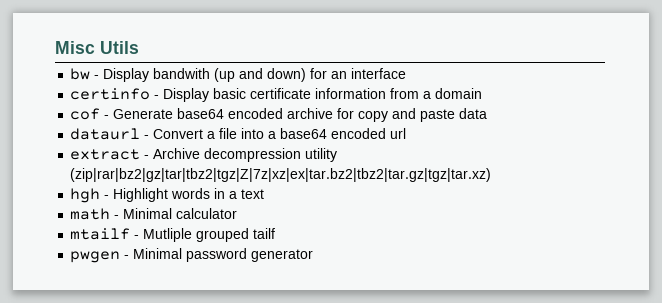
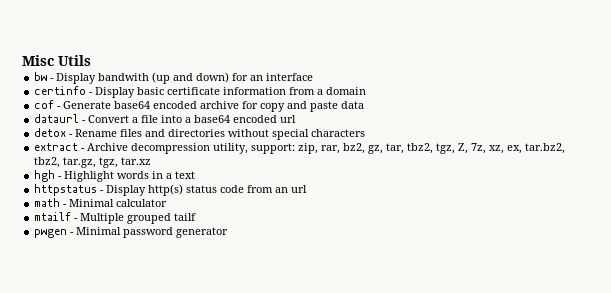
- extract - Archive decompression utility (zip|rar|bz2|gz|tar|tbz2|tgz|Z|7z|xz|ex|tar.bz2|tbz2|tar.gz|tgz|tar.xz)
+ detox - Rename files and directories without special characters
+ extract - Archive decompression utility, support: zip, rar, bz2, gz, tar, tbz2, tgz, Z, 7z, xz, ex, tar.bz2, tbz2, tar.gz, tgz, tar.xz
+ httpstatus - Display http(s) status code from an url
- mtailf - Mutliple grouped tailf
+ mtailf - Multiple grouped tailf

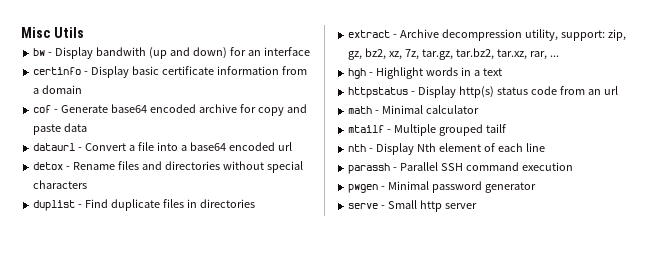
+ duplist - Find duplicate files in directories
- extract - Archive decompression utility, support: zip, rar, bz2, gz, tar, tbz2, tgz, Z, 7z, xz, ex, tar.bz2, tbz2, tar.gz, tgz, tar.xz
+ extract - Archive decompression utility, support: zip, gz, bz2, xz, 7z, tar.gz, tar.bz2, tar.xz, rar, ...
+ nth - Display Nth element of each line
+ parassh - Parallel SSH command execution
+ serve - Small http server

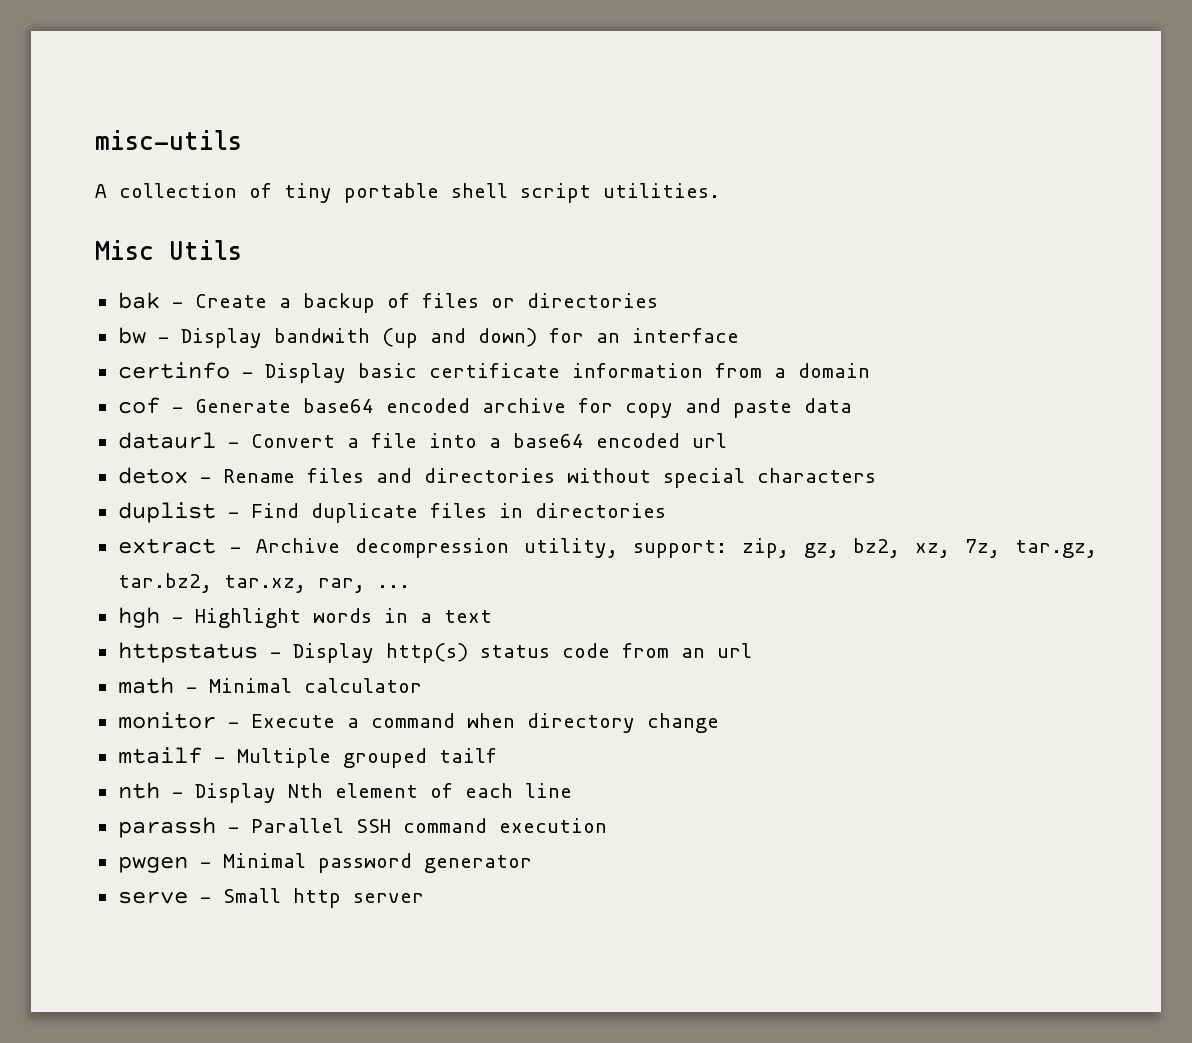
+ misc-utils
+ A collection of tiny portable shell script utilities.
  Misc Utils
+ bak - Create a backup of files or directories
+ monitor - Execute a command when directory change

